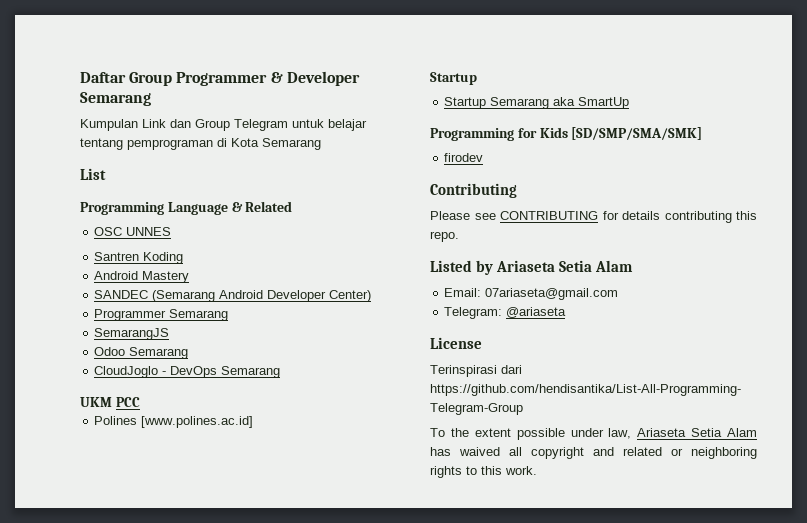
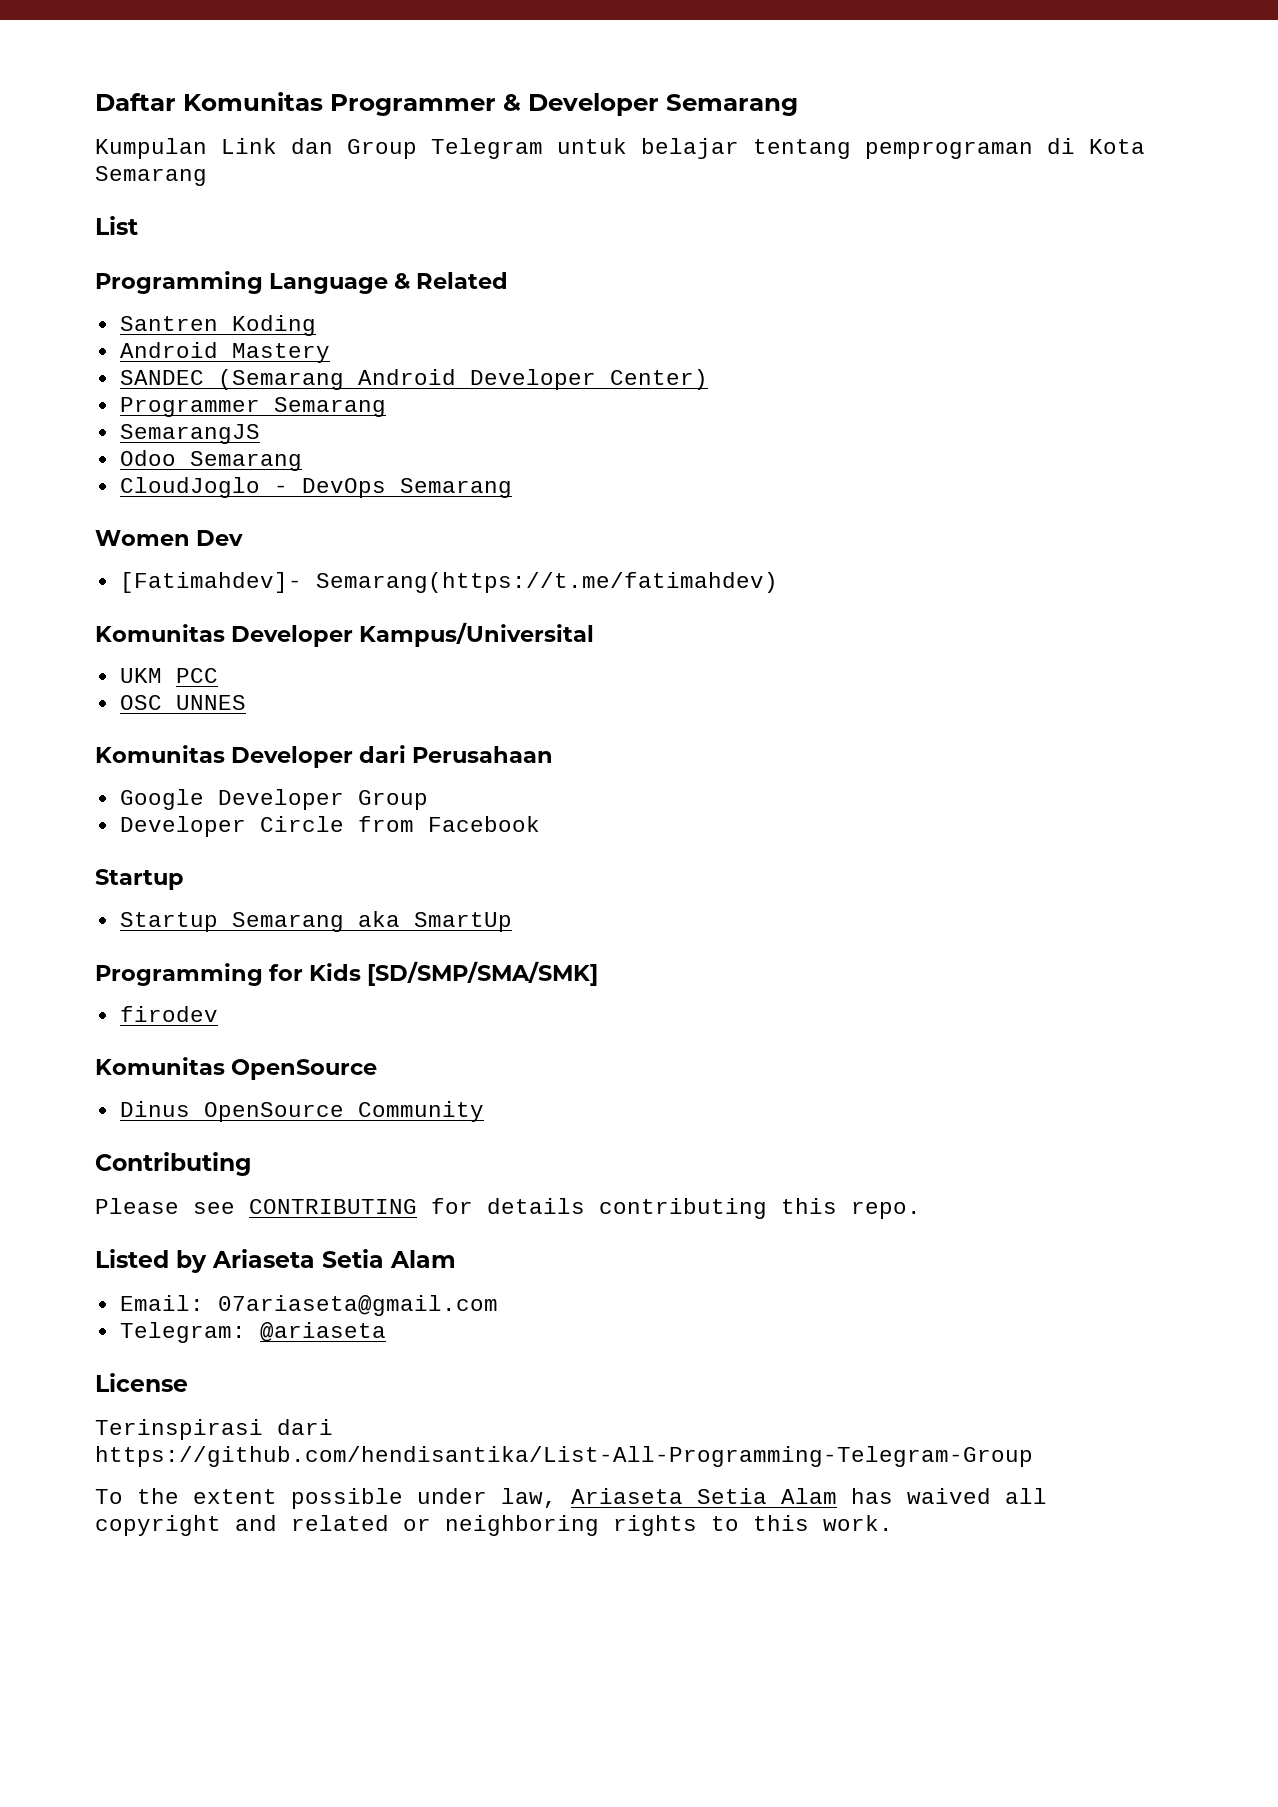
- Daftar Group Programmer & Developer Semarang
+ Daftar Komunitas Programmer & Developer Semarang
- OSC UNNES
+ Women Dev
+ [Fatimahdev]- Semarang(https://t.me/fatimahdev)
+ Komunitas Developer Kampus/Universital
  UKM PCC
- Polines [www.polines.ac.id]
+ OSC UNNES
+ Komunitas Developer dari Perusahaan
+ Google Developer Group
+ Developer Circle from Facebook
+ Komunitas OpenSource
+ Dinus OpenSource Community

